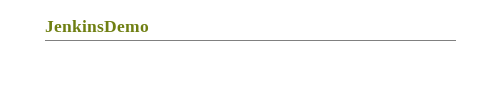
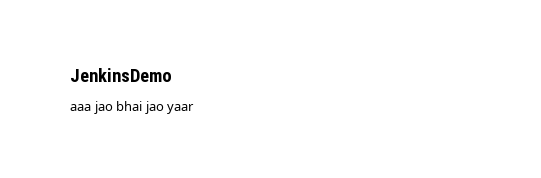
+ aaa jao bhai jao yaar

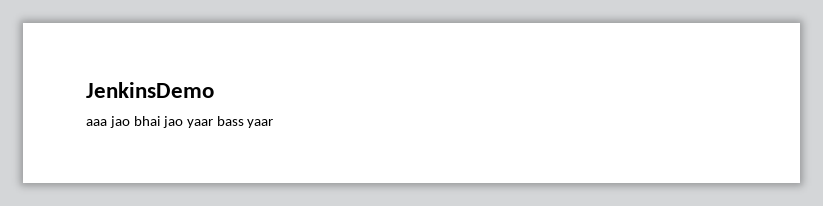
- aaa jao bhai jao yaar
+ aaa jao bhai jao yaar bass yaar

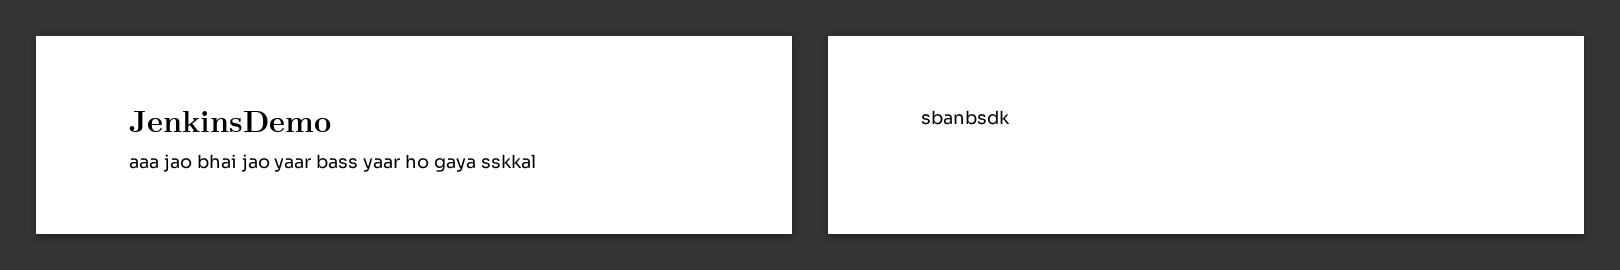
- aaa jao bhai jao yaar bass yaar
+ aaa jao bhai jao yaar bass yaar ho gaya sskkal
+ sbanbsdk

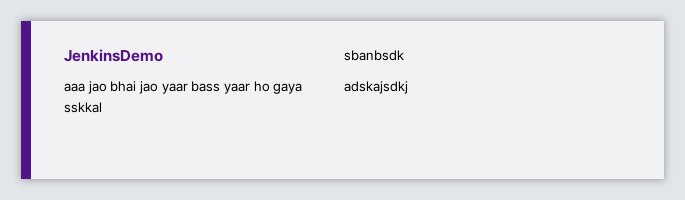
+ adskajsdkj

